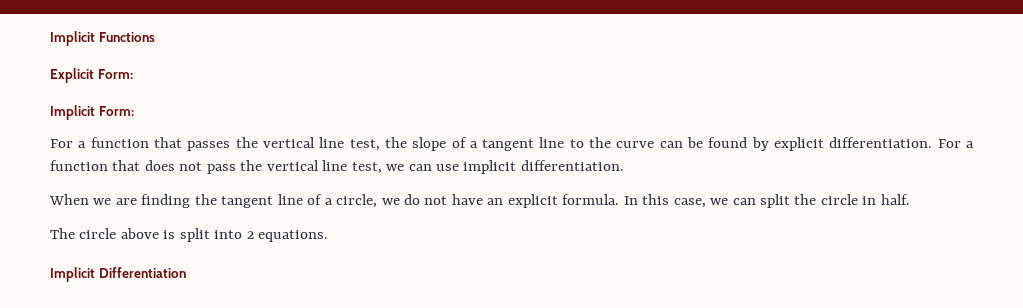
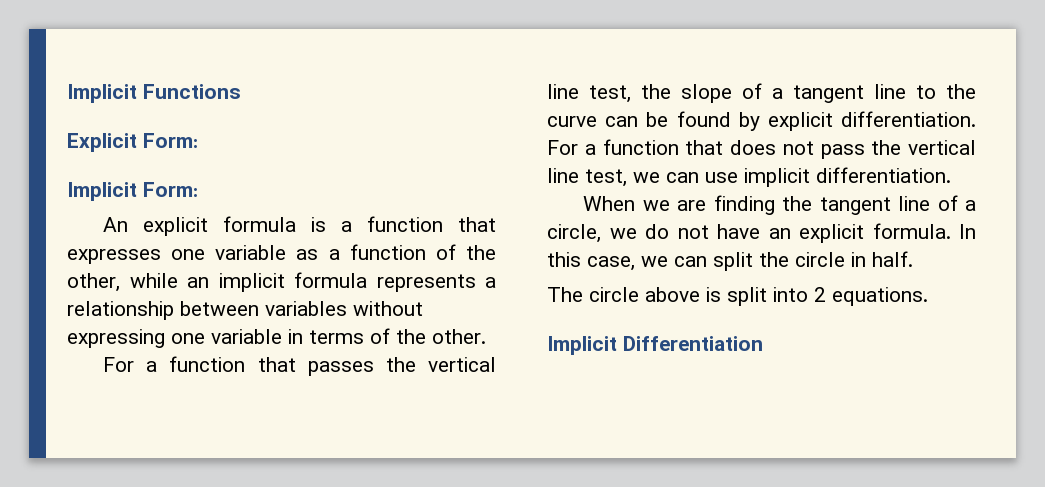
+ An explicit formula is a function that expresses one variable as a function of the other, while an implicit formula represents a relationship between variables without expressing one variable in terms of the other.

